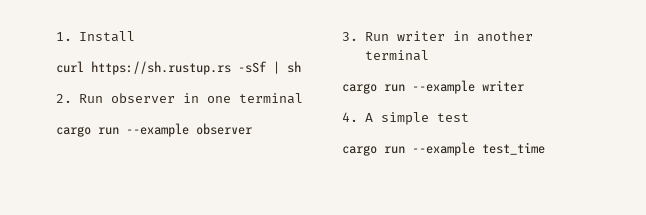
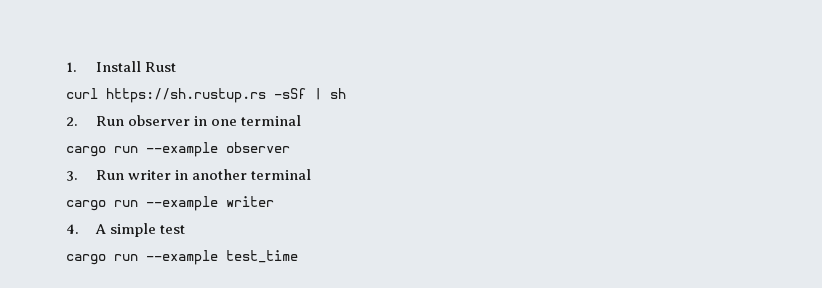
- 1. Install
+ 1. Install Rust

